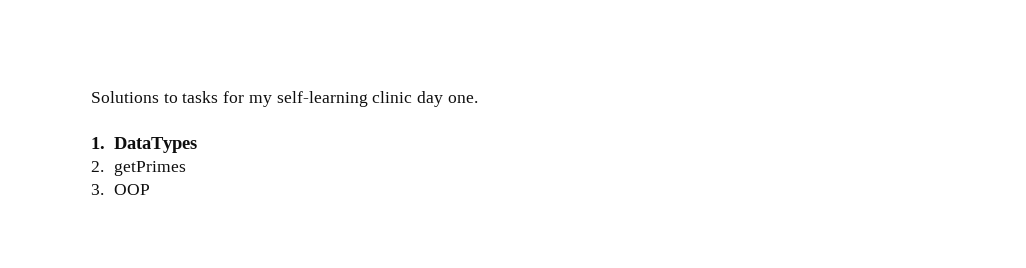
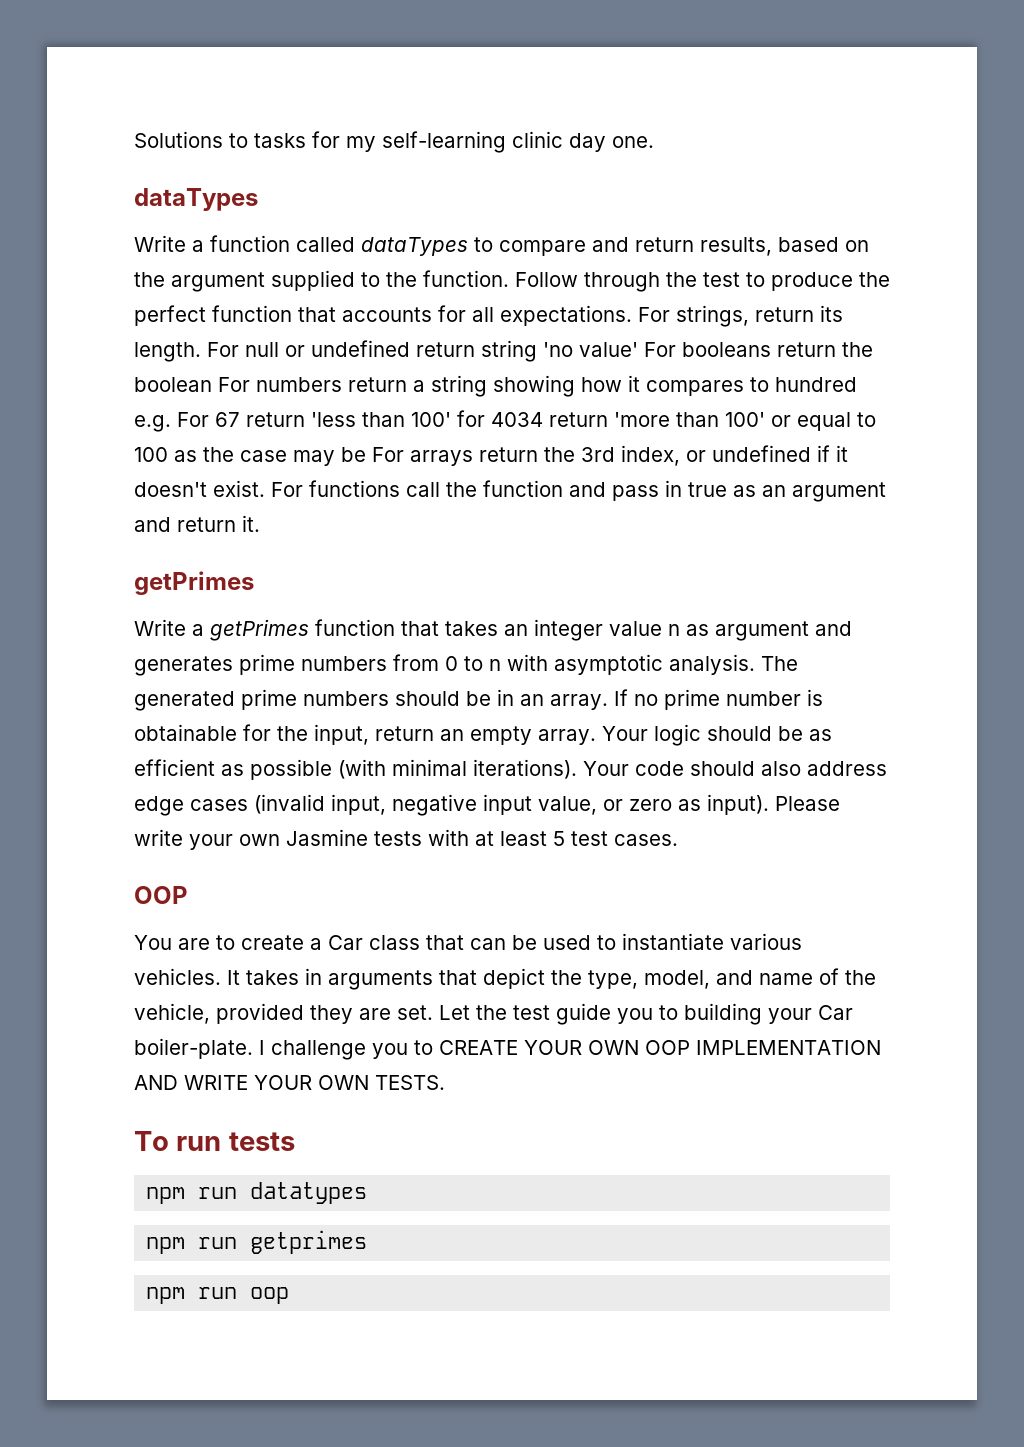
  Solutions to tasks for my self-learning clinic day one.
- 1. DataTypes
- 2. getPrimes
- 3. OOP
+ dataTypes
+ Write a function called dataTypes to compare and return results, based on the argument supplied to the function. Follow through the test to produce the perfect function that accounts for all expectations. For strings, return its length. For null or undefined return string 'no value' For booleans return the boolean For numbers return a string showing how it compares to hundred e.g. For 67 return 'less than 100' for 4034 return 'more than 100' or equal to 100 as the case may be For arrays return the 3rd index, or undefined if it doesn't exist. For functions call the function and pass in true as an argument and return it.
+ getPrimes
+ Write a getPrimes function that takes an integer value n as argument and generates prime numbers from 0 to n with asymptotic analysis. The generated prime numbers should be in an array. If no prime number is obtainable for the input, return an empty array. Your logic should be as efficient as possible (with minimal iterations). Your code should also address edge cases (invalid input, negative input value, or zero as input). Please write your own Jasmine tests with at least 5 test cases.
+ OOP
+ You are to create a Car class that can be used to instantiate various vehicles. It takes in arguments that depict the type, model, and name of the vehicle, provided they are set. Let the test guide you to building your Car boiler-plate. I challenge you to CREATE YOUR OWN OOP IMPLEMENTATION AND WRITE YOUR OWN TESTS.
+ To run tests
+ npm run datatypes
+ npm run getprimes
+ npm run oop

